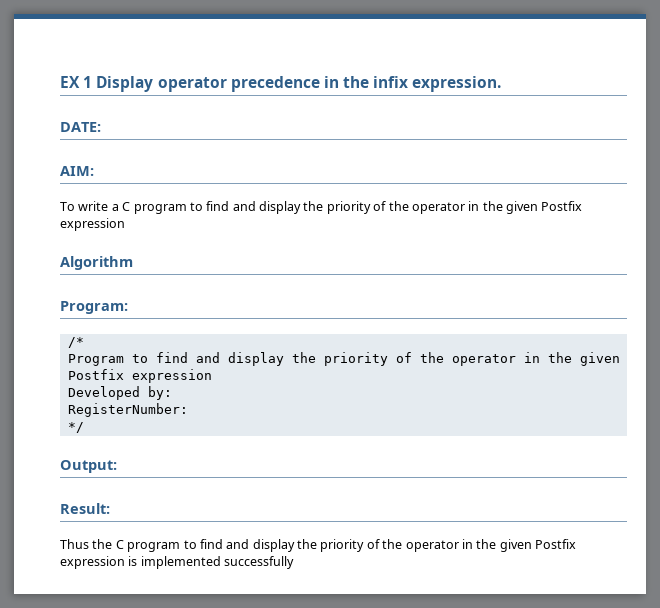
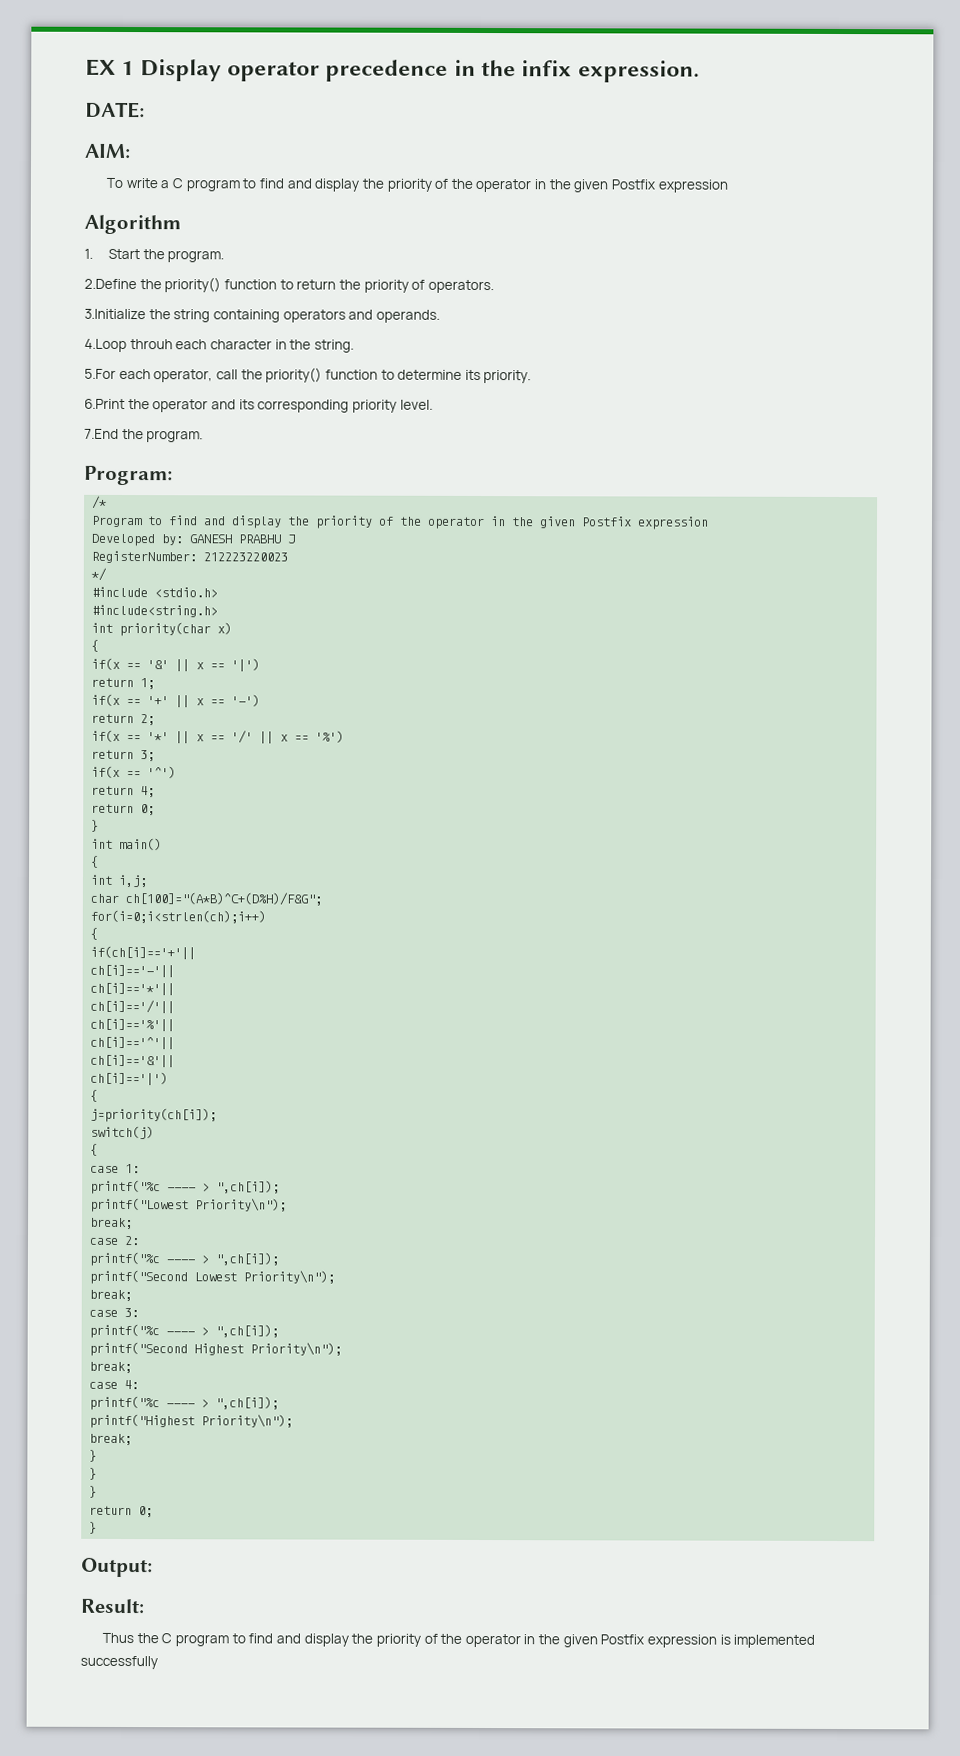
+ 1. Start the program.
+ 2.Define the priority() function to return the priority of operators.
+ 3.Initialize the string containing operators and operands.
+ 4.Loop throuh each character in the string.
+ 5.For each operator, call the priority() function to determine its priority.
+ 6.Print the operator and its corresponding priority level.
+ 7.End the program.
- Developed by:
+ Developed by: GANESH PRABHU J
- RegisterNumber:
+ RegisterNumber: 212223220023
+ #include <stdio.h>
+ #include<string.h>
+ int priority(char x)
+ {
+ if(x == '&' || x == '|')
+ return 1;
+ if(x == '+' || x == '-')
+ return 2;
+ if(x == '*' || x == '/' || x == '%')
+ return 3;
+ if(x == '^')
+ return 4;
+ return 0;
+ }
+ int main()
+ {
+ int i,j;
+ char ch[100]="(A*B)^C+(D%H)/F&G";
+ for(i=0;i<strlen(ch);i++)
+ {
+ if(ch[i]=='+'||
+ ch[i]=='-'||
+ ch[i]=='*'||
+ ch[i]=='/'||
+ ch[i]=='%'||
+ ch[i]=='^'||
+ ch[i]=='&'||
+ ch[i]=='|')
+ {
+ j=priority(ch[i]);
+ switch(j)
+ {
+ case 1:
+ printf("%c ---- > ",ch[i]);
+ printf("Lowest Priority\n");
+ break;
+ case 2:
+ printf("%c ---- > ",ch[i]);
+ printf("Second Lowest Priority\n");
+ break;
+ case 3:
+ printf("%c ---- > ",ch[i]);
+ printf("Second Highest Priority\n");
+ break;
+ case 4:
+ printf("%c ---- > ",ch[i]);
+ printf("Highest Priority\n");
+ break;
+ }
+ }
+ }
+ return 0;
+ }

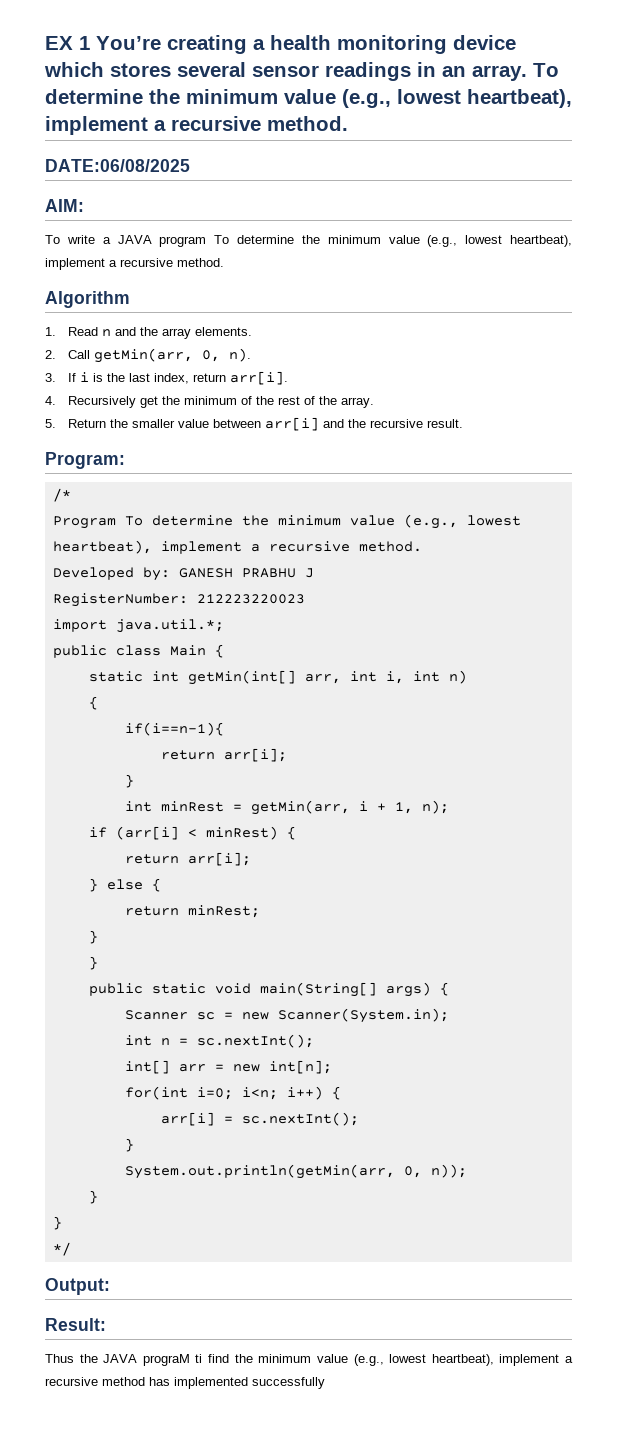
- EX 1 Display operator precedence in the infix expression.
- DATE:
+ EX 1 You’re creating a health monitoring device which stores several sensor readings in an array. To determine the minimum value (e.g., lowest heartbeat), implement a recursive method.
+ DATE:06/08/2025
  AIM:
- To write a C program to find and display the priority of the operator in the given Postfix expression
+ To write a JAVA program To determine the minimum value (e.g., lowest heartbeat), implement a recursive method.
  Algorithm
- 1. Start the program.
- 2.Define the priority() function to return the priority of operators.
- 3.Initialize the string containing operators and operands.
- 4.Loop throuh each character in the string.
- 5.For each operator, call the priority() function to determine its priority.
- 6.Print the operator and its corresponding priority level.
- 7.End the program.
+ 1. Read n and the array elements.
+ 2. Call getMin(arr, 0, n).
+ 3. If i is the last index, return arr[i].
+ 4. Recursively get the minimum of the rest of the array.
+ 5. Return the smaller value between arr[i] and the recursive result.
  Program:
  /*
- Program to find and display the priority of the operator in the given Postfix expression
+ Program To determine the minimum value (e.g., lowest heartbeat), implement a recursive method.
- */
- #include <stdio.h>
- #include<string.h>
- int priority(char x)
+ import java.util.*;
+ public class Main {
+ static int getMin(int[] arr, int i, int n)
  {
- if(x == '&' || x == '|')
- return 1;
- if(x == '+' || x == '-')
- return 2;
- if(x == '*' || x == '/' || x == '%')
- return 3;
- if(x == '^')
- return 4;
- return 0;
+ if(i==n-1){
+ return arr[i];
  }
- int main()
- {
- int i,j;
- char ch[100]="(A*B)^C+(D%H)/F&G";
- for(i=0;i<strlen(ch);i++)
- {
- if(ch[i]=='+'||
- ch[i]=='-'||
- ch[i]=='*'||
- ch[i]=='/'||
- ch[i]=='%'||
- ch[i]=='^'||
- ch[i]=='&'||
- ch[i]=='|')
- {
- j=priority(ch[i]);
- switch(j)
- {
- case 1:
- printf("%c ---- > ",ch[i]);
- printf("Lowest Priority\n");
- break;
- case 2:
- printf("%c ---- > ",ch[i]);
- printf("Second Lowest Priority\n");
- break;
- case 3:
- printf("%c ---- > ",ch[i]);
- printf("Second Highest Priority\n");
- break;
- case 4:
- printf("%c ---- > ",ch[i]);
- printf("Highest Priority\n");
- break;
+ int minRest = getMin(arr, i + 1, n);
+ if (arr[i] < minRest) {
+ return arr[i];
+ } else {
+ return minRest;
  }
  }
+ public static void main(String[] args) {
+ Scanner sc = new Scanner(System.in);
+ int n = sc.nextInt();
+ int[] arr = new int[n];
+ for(int i=0; i<n; i++) {
+ arr[i] = sc.nextInt();
  }
- return 0;
+ System.out.println(getMin(arr, 0, n));
  }
+ }
+ */
- Thus the C program to find and display the priority of the operator in the given Postfix expression is implemented successfully
+ Thus the JAVA prograM ti find the minimum value (e.g., lowest heartbeat), implement a recursive method has implemented successfully

